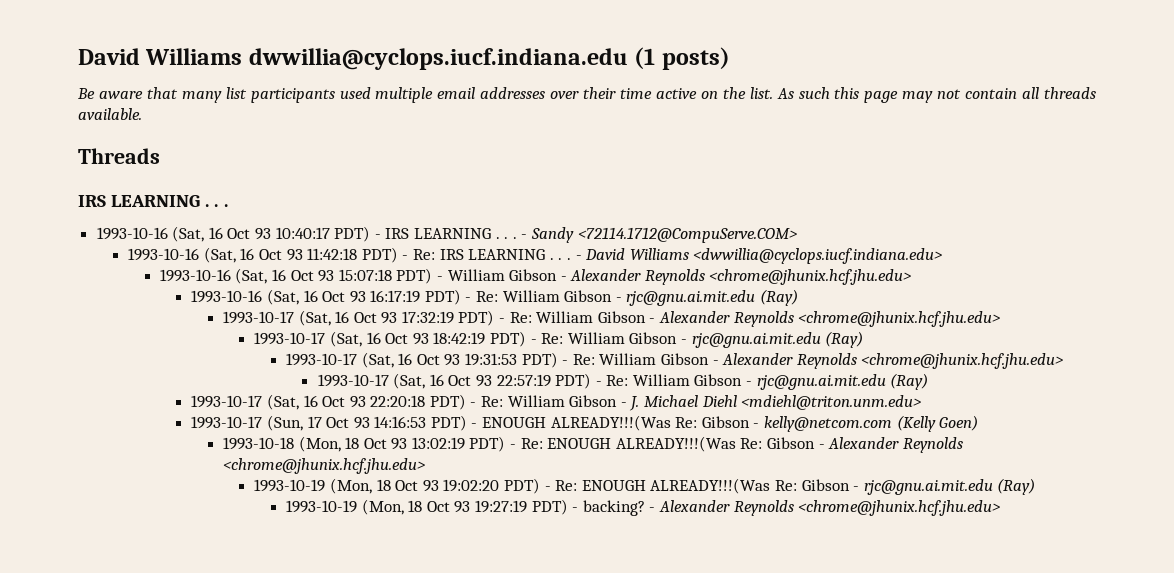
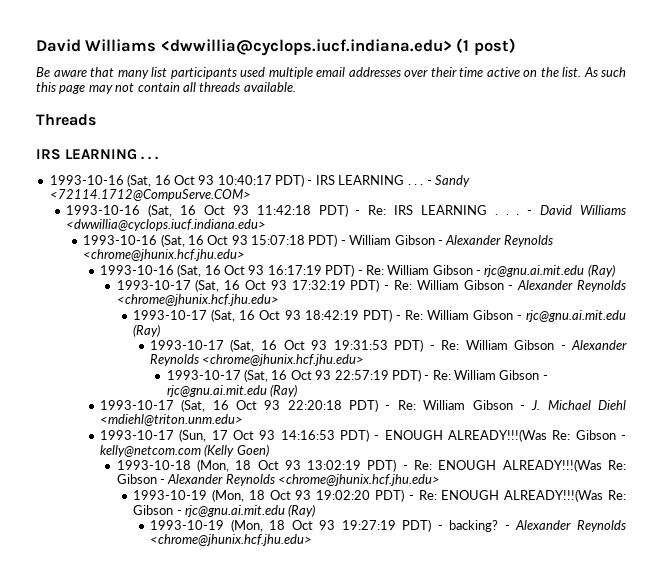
- David Williams dwwillia@cyclops.iucf.indiana.edu (1 posts)
+ David Williams <dwwillia@cyclops.iucf.indiana.edu> (1 post)

